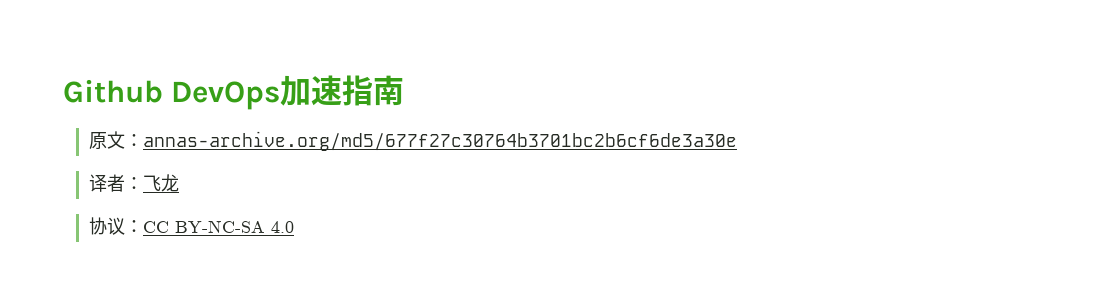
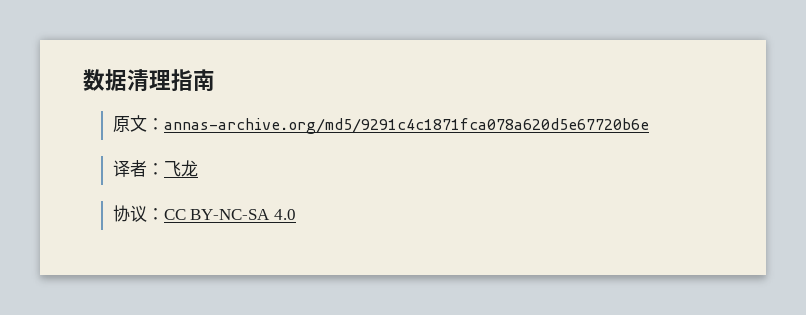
- Github DevOps加速指南
+ 数据清理指南
- 原文：annas-archive.org/md5/677f27c30764b3701bc2b6cf6de3a30e
+ 原文：annas-archive.org/md5/9291c4c1871fca078a620d5e67720b6e

